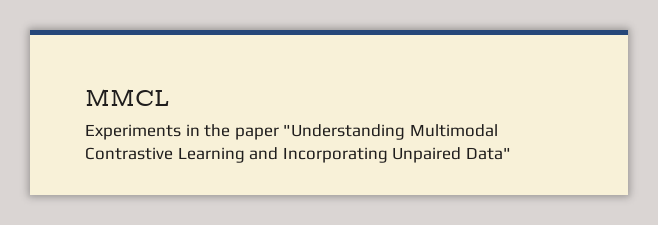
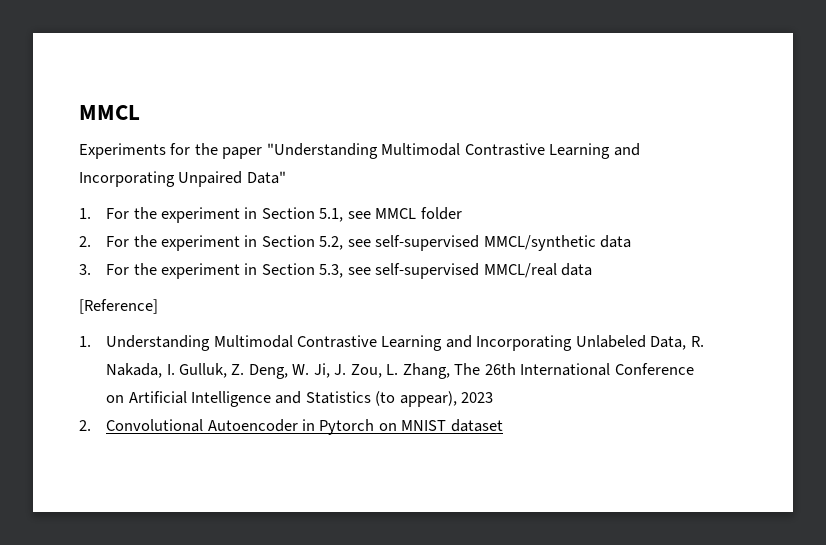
- Experiments in the paper "Understanding Multimodal Contrastive Learning and Incorporating Unpaired Data"
+ Experiments for the paper "Understanding Multimodal Contrastive Learning and Incorporating Unpaired Data"
+ 1. For the experiment in Section 5.1, see MMCL folder
+ 2. For the experiment in Section 5.2, see self-supervised MMCL/synthetic data
+ 3. For the experiment in Section 5.3, see self-supervised MMCL/real data
+ [Reference]
+ 1. Understanding Multimodal Contrastive Learning and Incorporating Unlabeled Data, R. Nakada, I. Gulluk, Z. Deng, W. Ji, J. Zou, L. Zhang, The 26th International Conference on Artificial Intelligence and Statistics (to appear), 2023
+ 2. Convolutional Autoencoder in Pytorch on MNIST dataset

